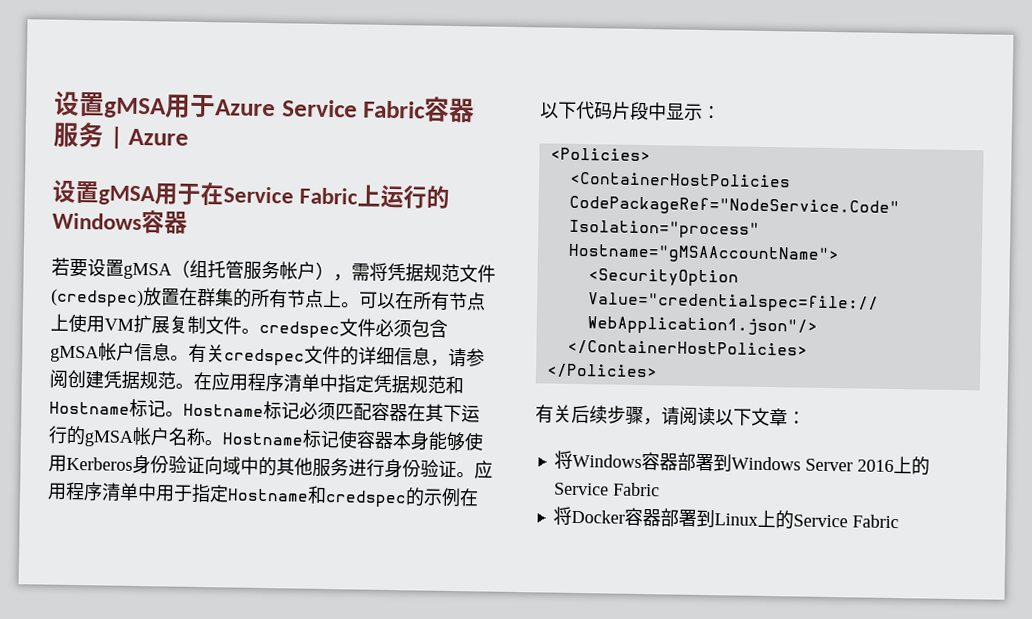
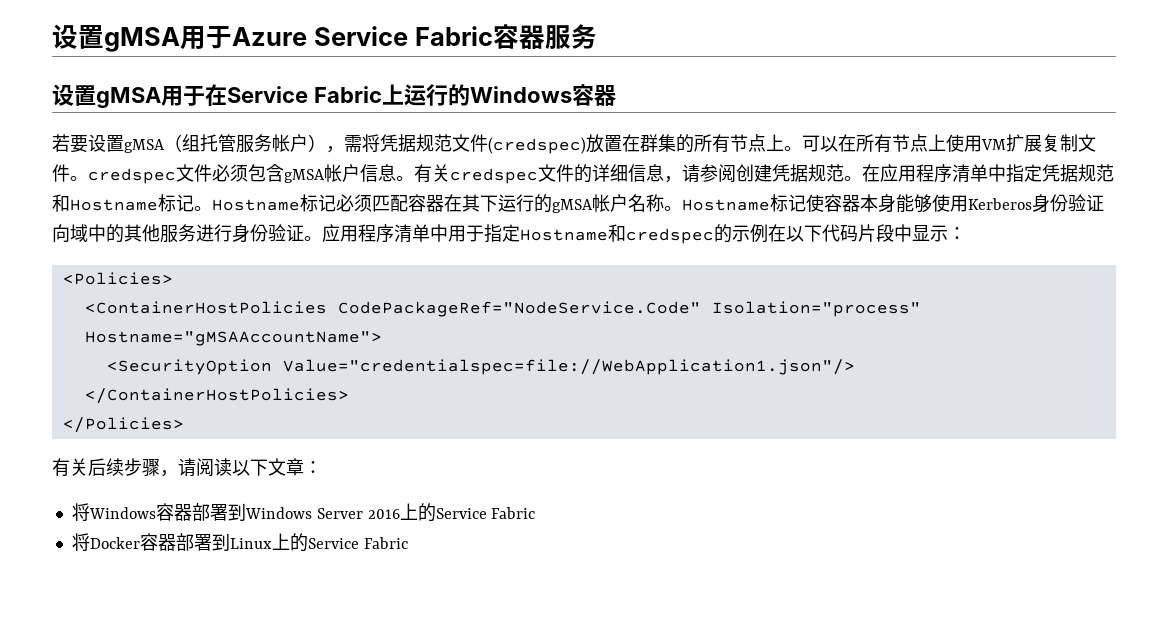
- 设置gMSA用于Azure Service Fabric容器服务 | Azure
+ 设置gMSA用于Azure Service Fabric容器服务

